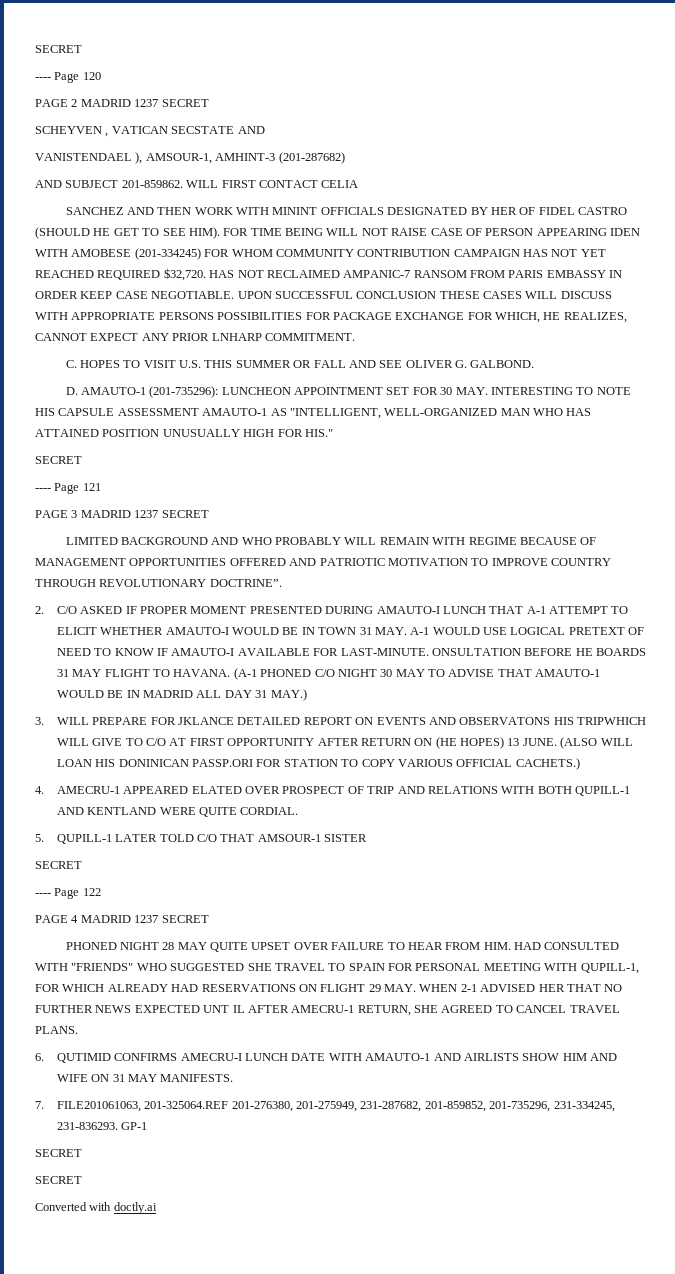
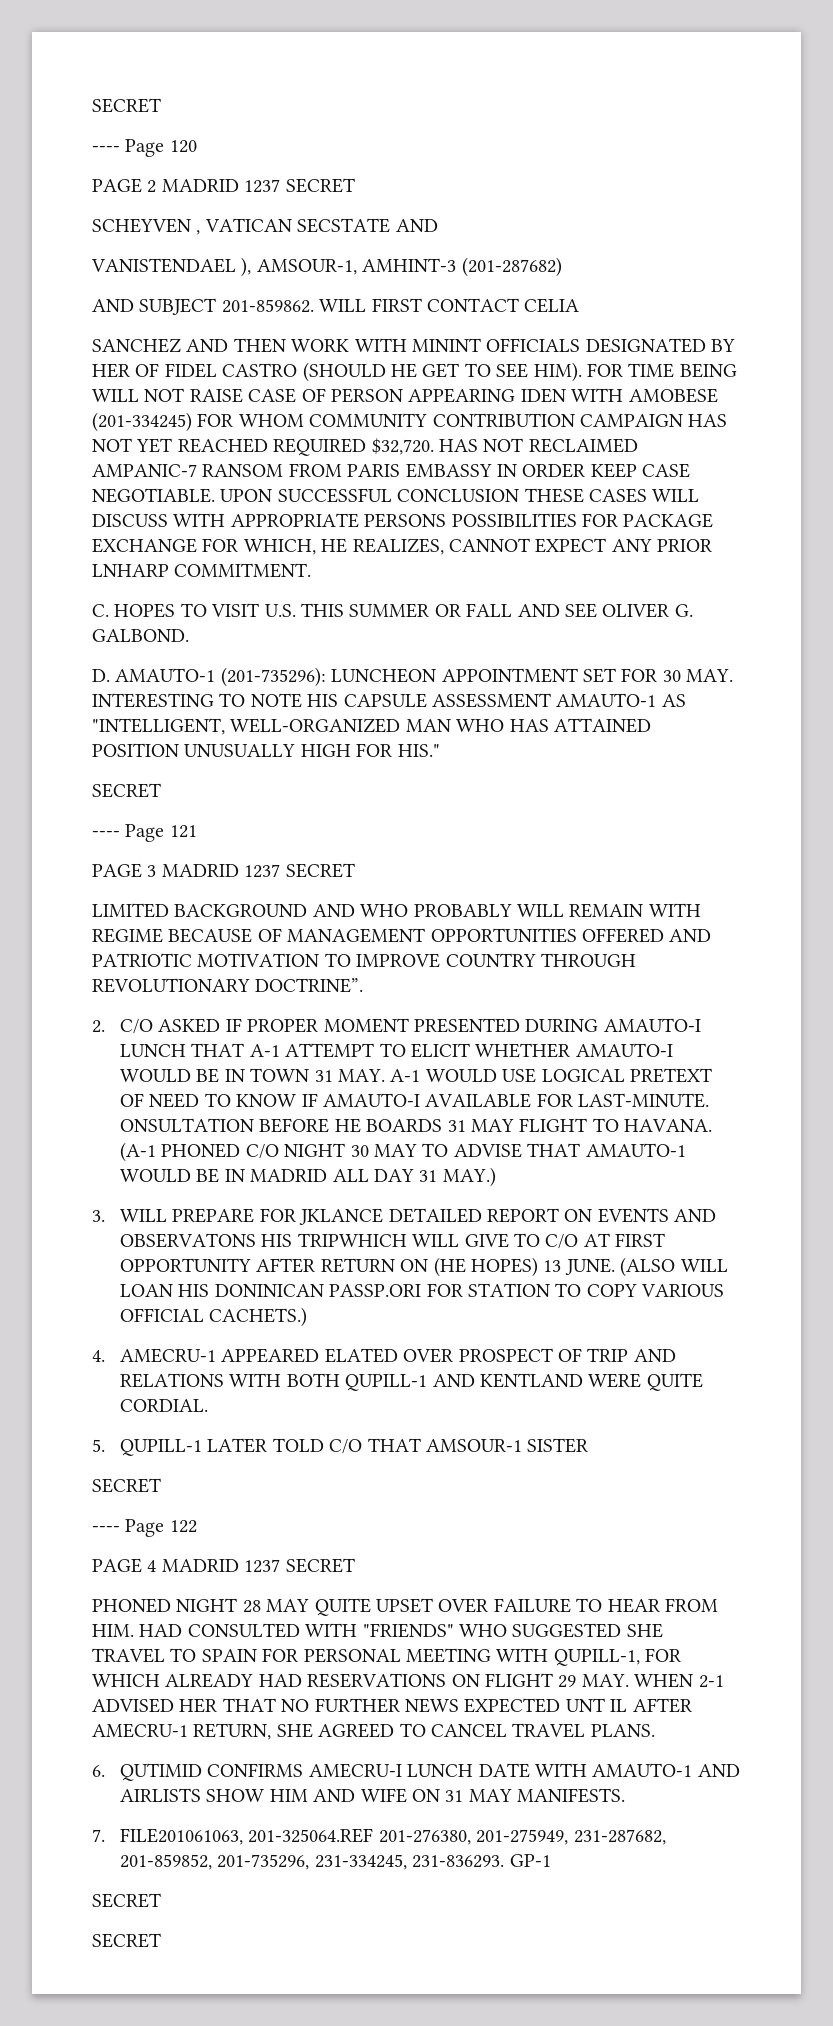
- Converted with doctly.ai

